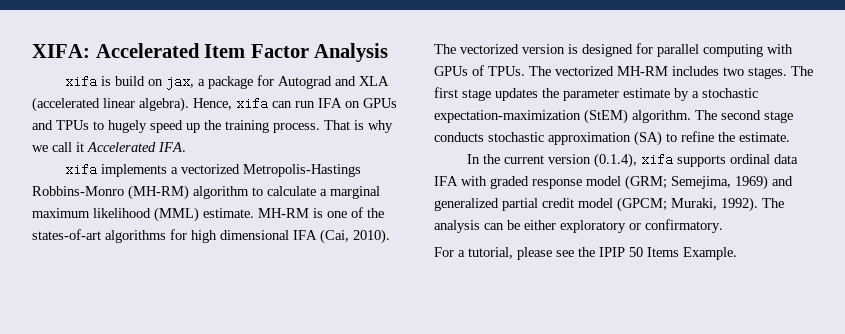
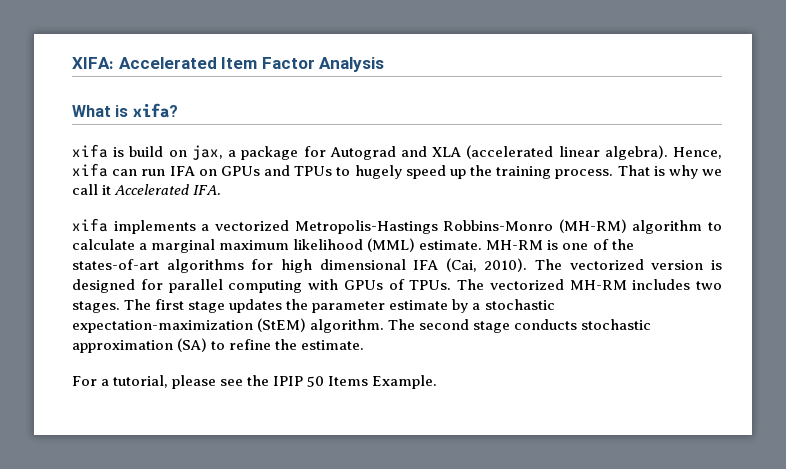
+ What is xifa?
- In the current version (0.1.4), xifa supports ordinal data IFA with graded response model (GRM; Semejima, 1969) and generalized partial credit model (GPCM; Muraki, 1992). The analysis can be either exploratory or confirmatory.

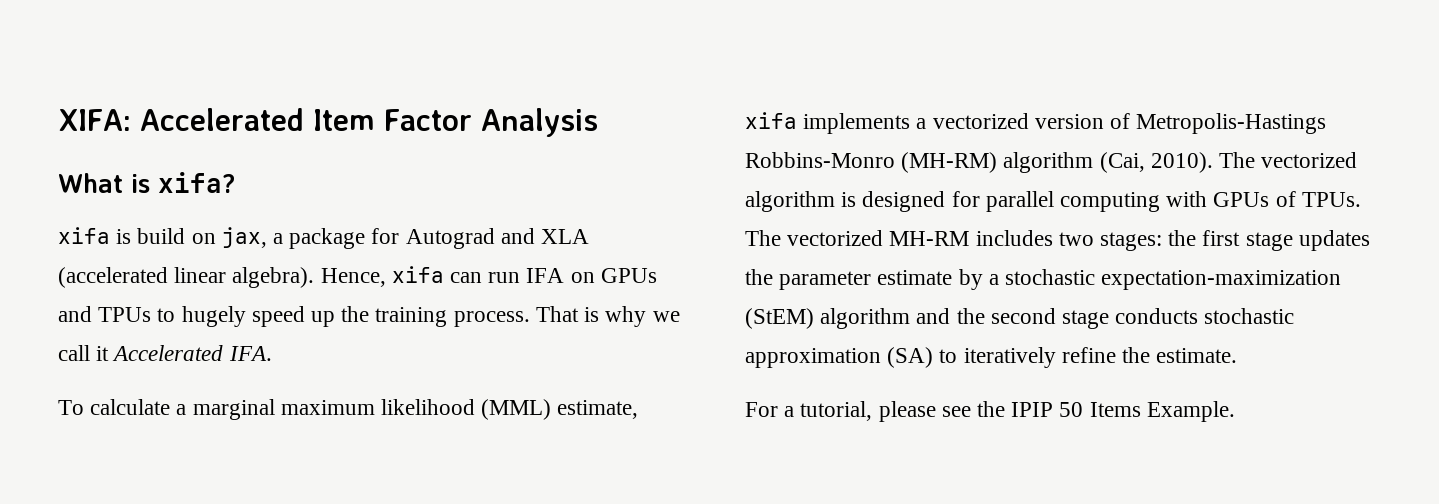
- xifa implements a vectorized Metropolis-Hastings Robbins-Monro (MH-RM) algorithm to calculate a marginal maximum likelihood (MML) estimate. MH-RM is one of the states-of-art algorithms for high dimensional IFA (Cai, 2010).
+ To calculate a marginal maximum likelihood (MML) estimate, xifa implements a vectorized version of Metropolis-Hastings Robbins-Monro (MH-RM) algorithm (Cai, 2010).
- The vectorized version is designed for parallel computing with GPUs of TPUs.
+ The vectorized algorithm is designed for parallel computing with GPUs of TPUs.
- The vectorized MH-RM includes two stages. The first stage updates the parameter estimate by a stochastic expectation-maximization (StEM) algorithm. The second stage conducts stochastic approximation (SA) to refine the estimate.
+ The vectorized MH-RM includes two stages: the first stage updates the parameter estimate by a stochastic expectation-maximization (StEM) algorithm and the second stage conducts stochastic approximation (SA) to iteratively refine the estimate.

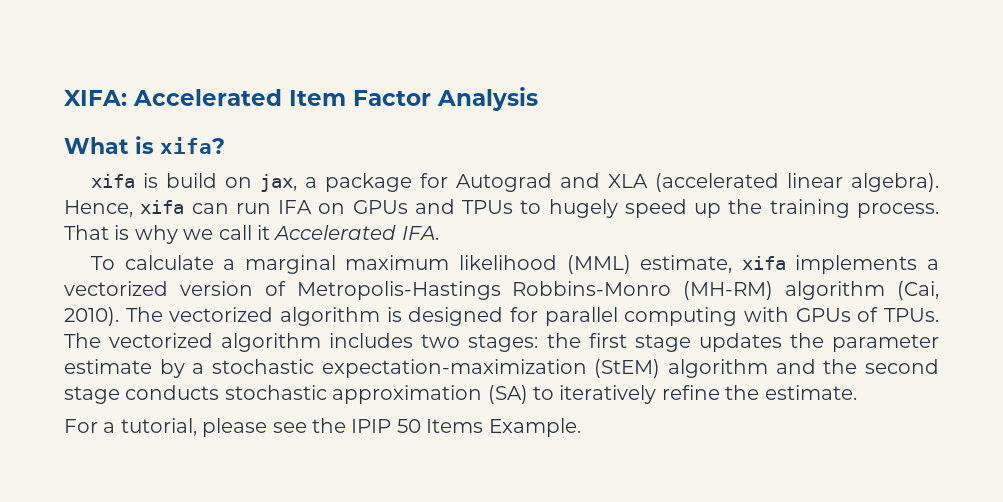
- The vectorized MH-RM includes two stages: the first stage updates the parameter estimate by a stochastic expectation-maximization (StEM) algorithm and the second stage conducts stochastic approximation (SA) to iteratively refine the estimate.
+ The vectorized algorithm includes two stages: the first stage updates the parameter estimate by a stochastic expectation-maximization (StEM) algorithm and the second stage conducts stochastic approximation (SA) to iteratively refine the estimate.

